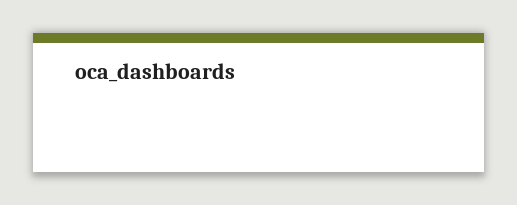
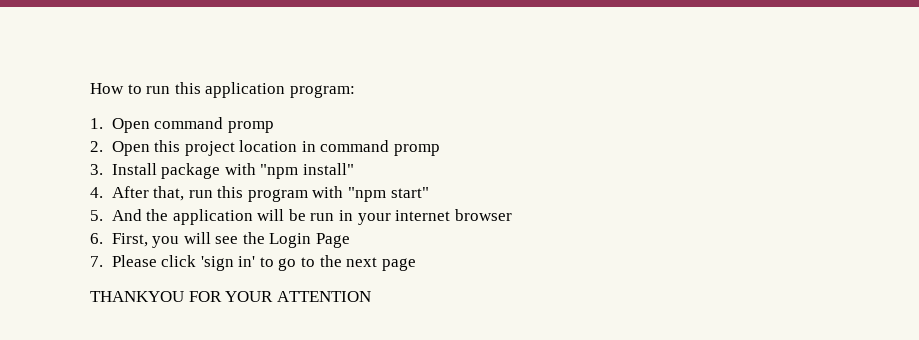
- oca_dashboards
+ How to run this application program:
+ 1. Open command promp
+ 2. Open this project location in command promp
+ 3. Install package with "npm install"
+ 4. After that, run this program with "npm start"
+ 5. And the application will be run in your internet browser
+ 6. First, you will see the Login Page
+ 7. Please click 'sign in' to go to the next page
+ THANKYOU FOR YOUR ATTENTION

